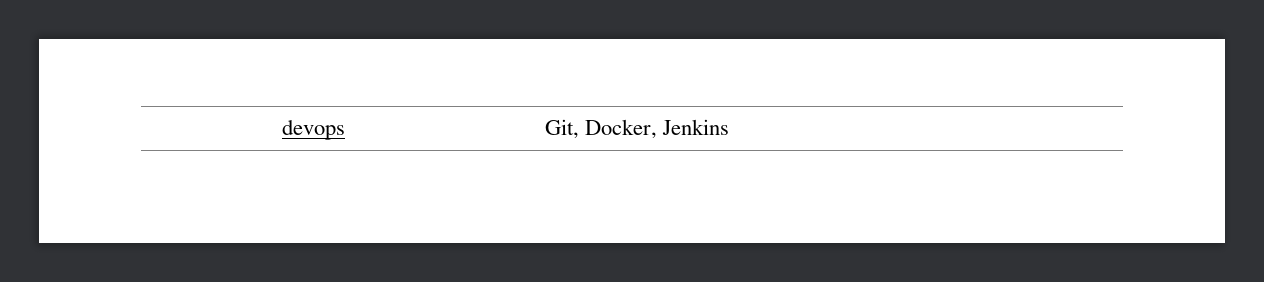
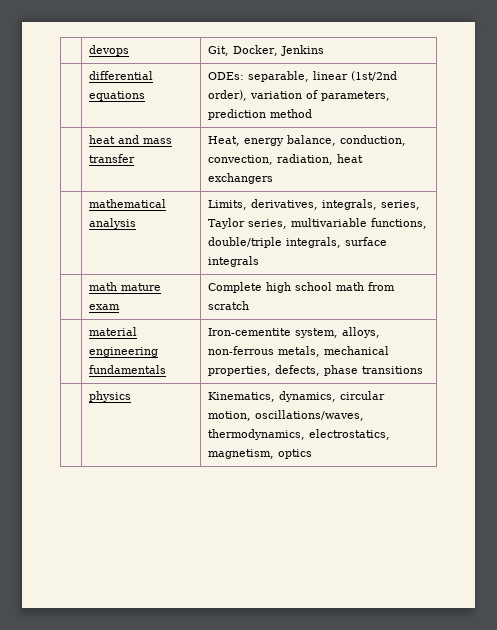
+ | differential equations | ODEs: separable, linear (1st/2nd order), variation of parameters, prediction method
+ | heat and mass transfer | Heat, energy balance, conduction, convection, radiation, heat exchangers
+ | mathematical analysis | Limits, derivatives, integrals, series, Taylor series, multivariable functions, double/triple integrals, surface integrals
+ | math mature exam | Complete high school math from scratch
+ | material engineering fundamentals | Iron-cementite system, alloys, non-ferrous metals, mechanical properties, defects, phase transitions
+ | physics | Kinematics, dynamics, circular motion, oscillations/waves, thermodynamics, electrostatics, magnetism, optics

